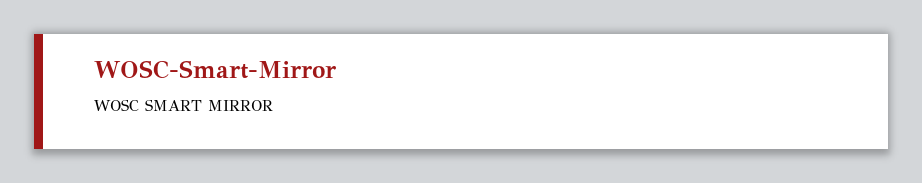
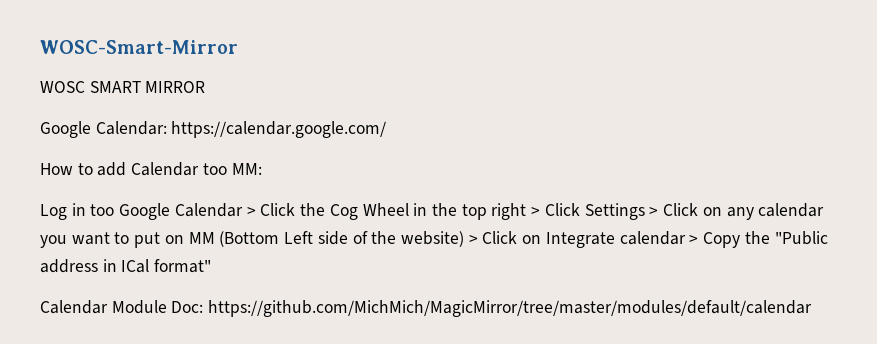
+ Google Calendar: https://calendar.google.com/
+ How to add Calendar too MM:
+ Log in too Google Calendar > Click the Cog Wheel in the top right > Click Settings > Click on any calendar you want to put on MM (Bottom Left side of the website) > Click on Integrate calendar > Copy the "Public address in ICal format"
+ Calendar Module Doc: https://github.com/MichMich/MagicMirror/tree/master/modules/default/calendar

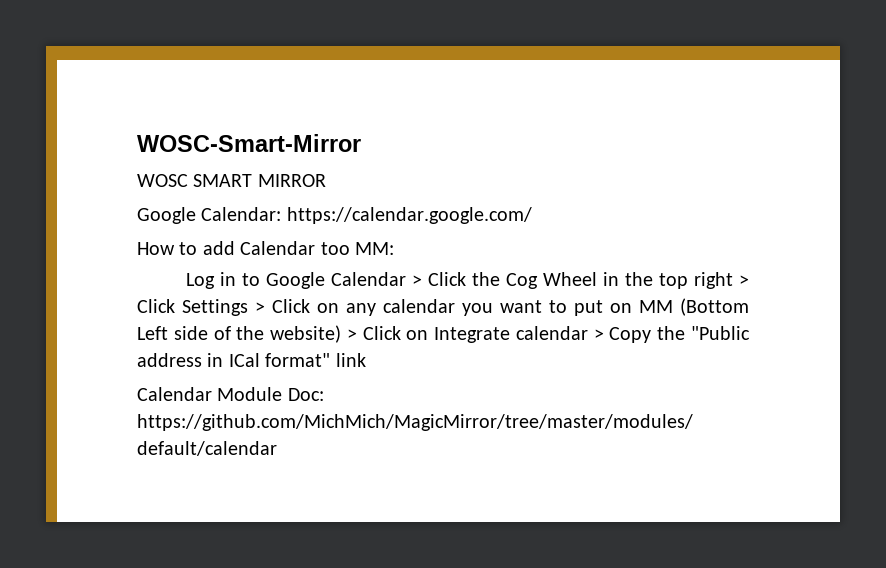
- Log in too Google Calendar > Click the Cog Wheel in the top right > Click Settings > Click on any calendar you want to put on MM (Bottom Left side of the website) > Click on Integrate calendar > Copy the "Public address in ICal format"
+ Log in to Google Calendar > Click the Cog Wheel in the top right > Click Settings > Click on any calendar you want to put on MM (Bottom Left side of the website) > Click on Integrate calendar > Copy the "Public address in ICal format" link

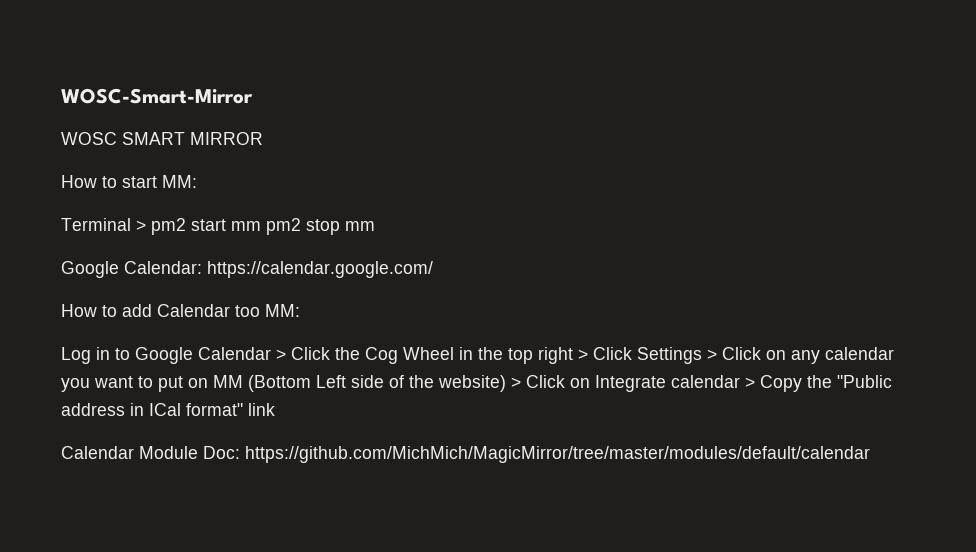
+ How to start MM:
+ Terminal > pm2 start mm pm2 stop mm

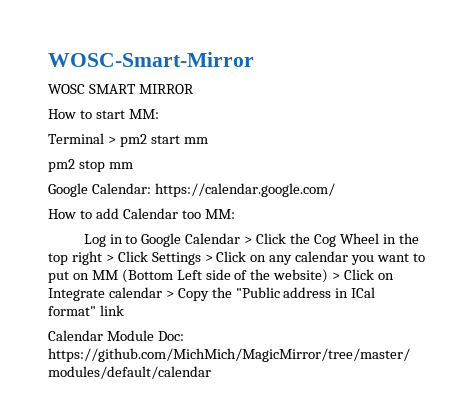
- Terminal > pm2 start mm pm2 stop mm
+ Terminal > pm2 start mm
+ pm2 stop mm

